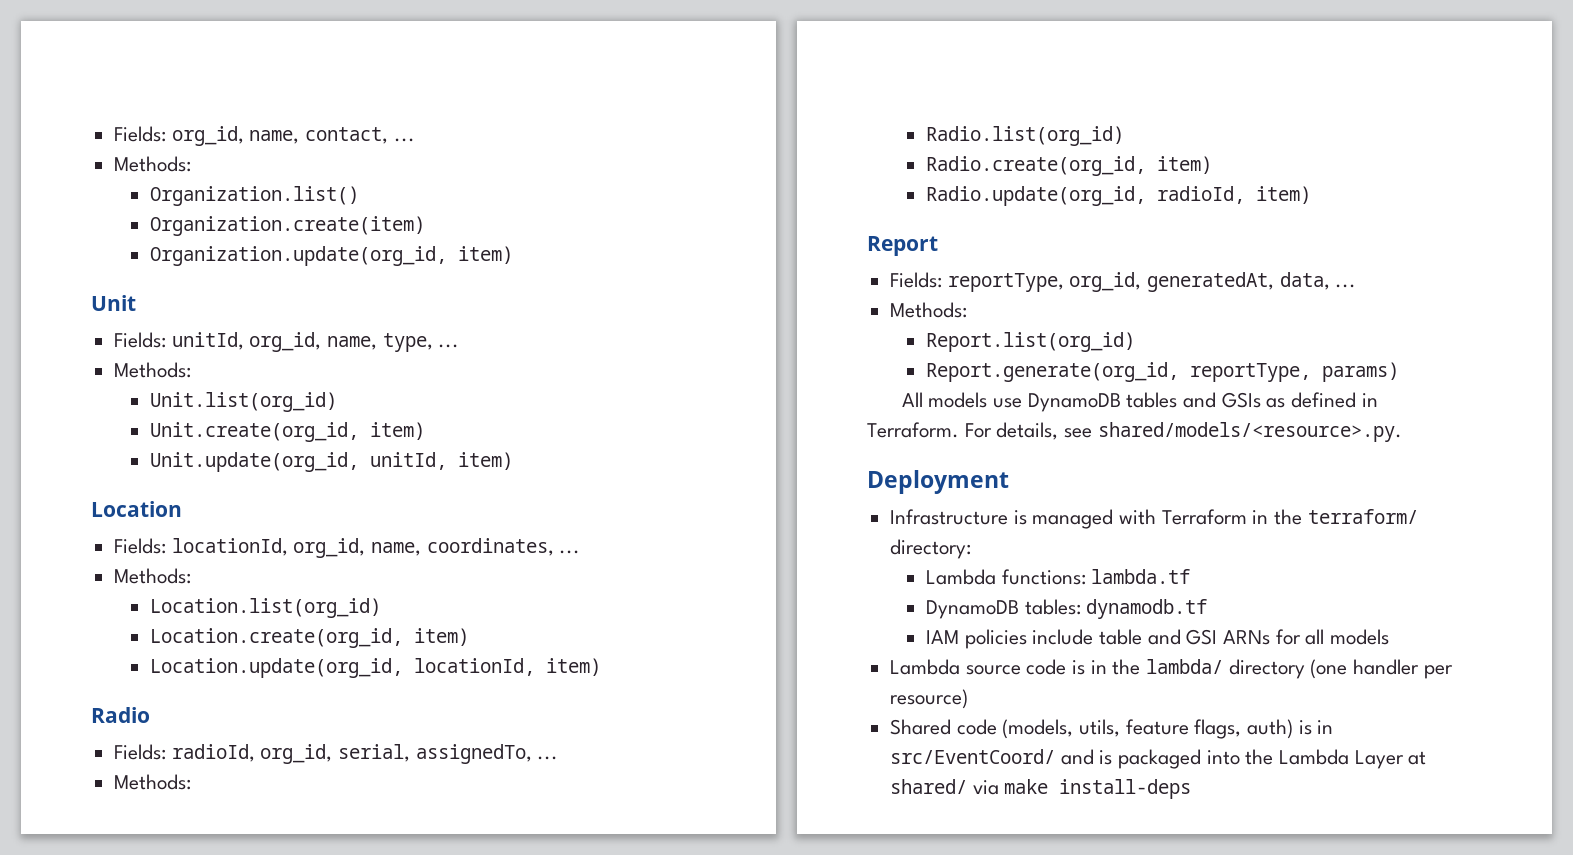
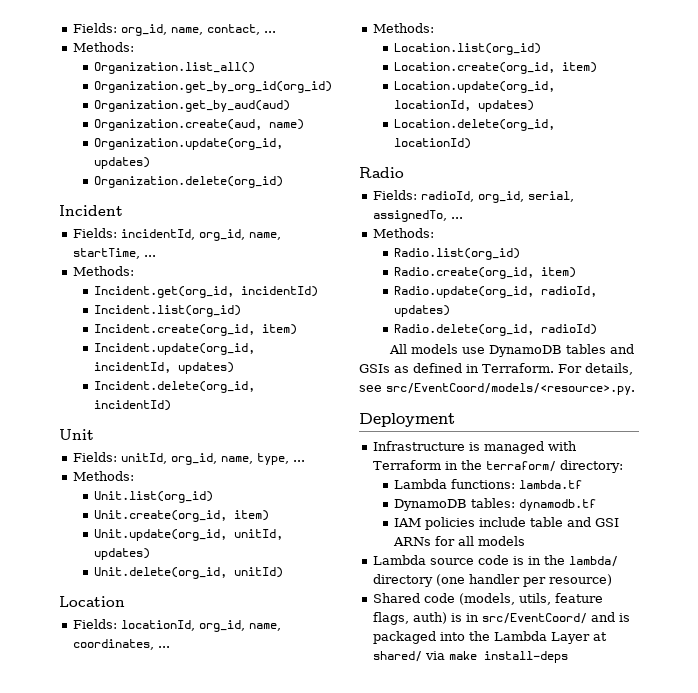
- Organization.list()
- Organization.create(item)
- Organization.update(org_id, item)
+ Organization.list_all()
+ Organization.get_by_org_id(org_id)
+ Organization.get_by_aud(aud)
+ Organization.create(aud, name)
+ Organization.update(org_id, updates)
+ Organization.delete(org_id)
+ Incident
+ Fields: incidentId, org_id, name, startTime, ...
+ Methods:
+ Incident.get(org_id, incidentId)
+ Incident.list(org_id)
+ Incident.create(org_id, item)
+ Incident.update(org_id, incidentId, updates)
+ Incident.delete(org_id, incidentId)
- Unit.update(org_id, unitId, item)
+ Unit.update(org_id, unitId, updates)
+ Unit.delete(org_id, unitId)
- Location.update(org_id, locationId, item)
+ Location.update(org_id, locationId, updates)
+ Location.delete(org_id, locationId)
- Radio.update(org_id, radioId, item)
- Report
- Fields: reportType, org_id, generatedAt, data, ...
- Methods:
- Report.list(org_id)
- Report.generate(org_id, reportType, params)
+ Radio.update(org_id, radioId, updates)
+ Radio.delete(org_id, radioId)
- For details, see shared/models/<resource>.py.
+ For details, see src/EventCoord/models/<resource>.py.

